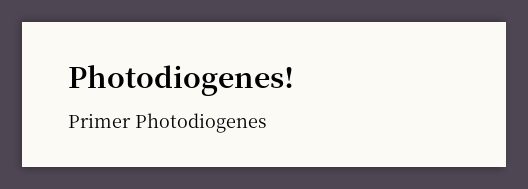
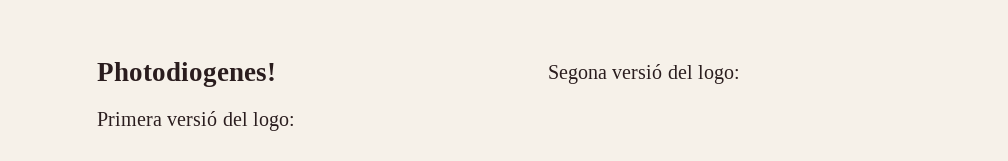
- Primer Photodiogenes
+ Primera versió del logo:
+ Segona versió del logo:

